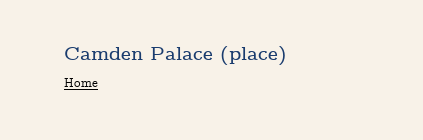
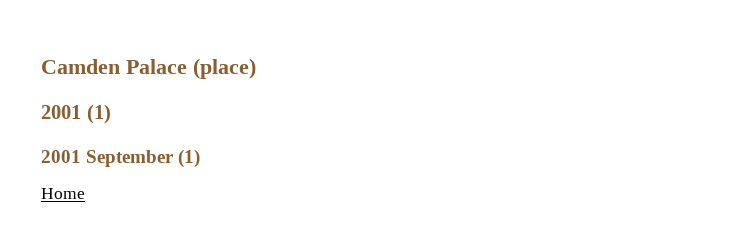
+ 2001 (1)
+ 2001 September (1)

